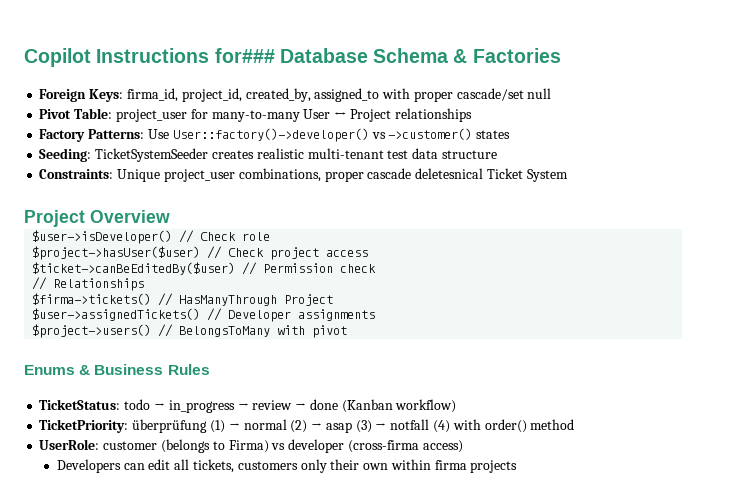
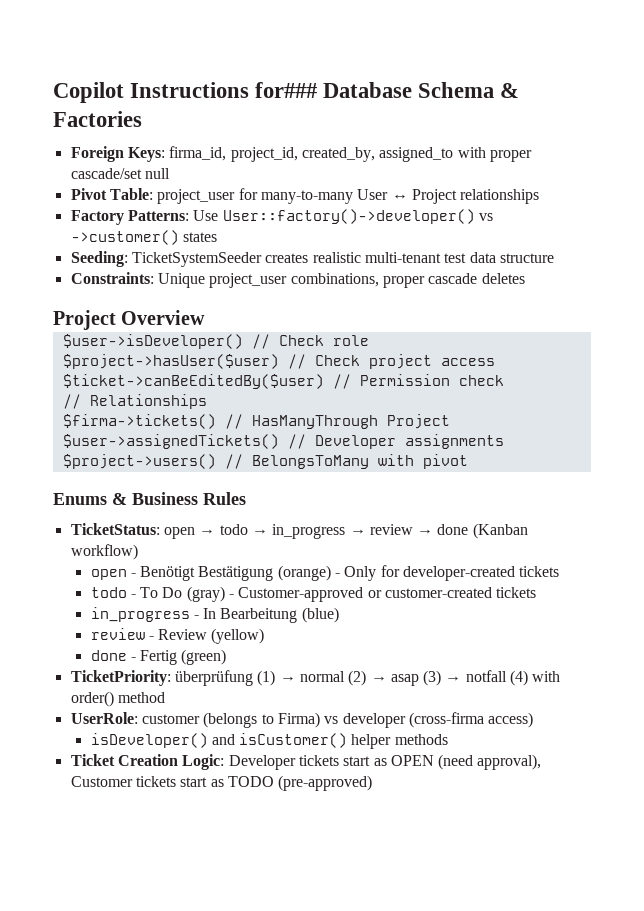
- Constraints: Unique project_user combinations, proper cascade deletesnical Ticket System
+ Constraints: Unique project_user combinations, proper cascade deletes
- TicketStatus: todo → in_progress → review → done (Kanban workflow)
+ TicketStatus: open → todo → in_progress → review → done (Kanban workflow)
+ open - Benötigt Bestätigung (orange) - Only for developer-created tickets
+ todo - To Do (gray) - Customer-approved or customer-created tickets
+ in_progress - In Bearbeitung (blue)
+ review - Review (yellow)
+ done - Fertig (green)
- Developers can edit all tickets, customers only their own within firma projects
+ isDeveloper() and isCustomer() helper methods
+ Ticket Creation Logic: Developer tickets start as OPEN (need approval), Customer tickets start as TODO (pre-approved)

